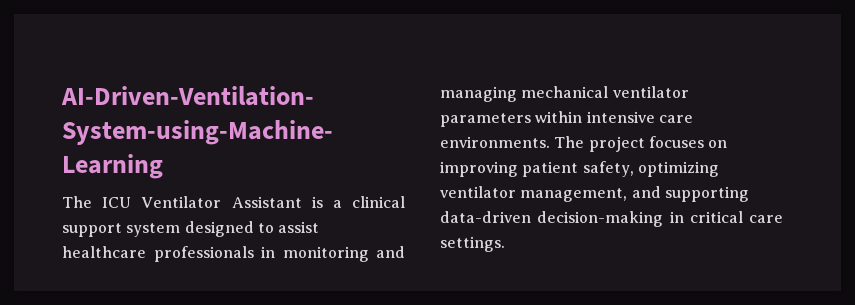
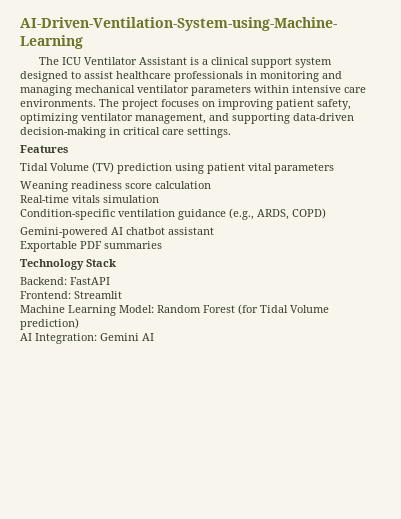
+ Features
+ Tidal Volume (TV) prediction using patient vital parameters
+ Weaning readiness score calculation
+ Real-time vitals simulation
+ Condition-specific ventilation guidance (e.g., ARDS, COPD)
+ Gemini-powered AI chatbot assistant
+ Exportable PDF summaries
+ Technology Stack
+ Backend: FastAPI
+ Frontend: Streamlit
+ Machine Learning Model: Random Forest (for Tidal Volume prediction)
+ AI Integration: Gemini AI

